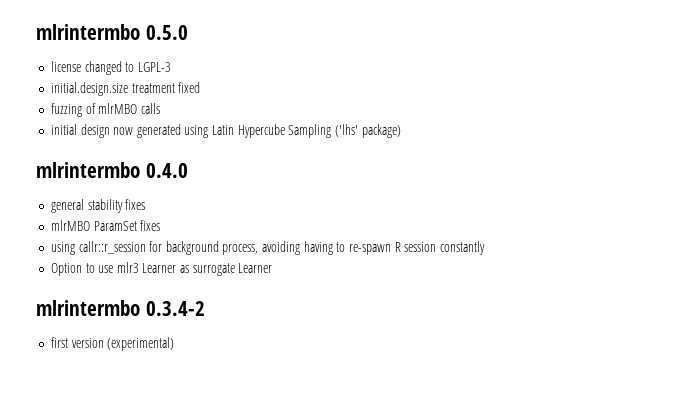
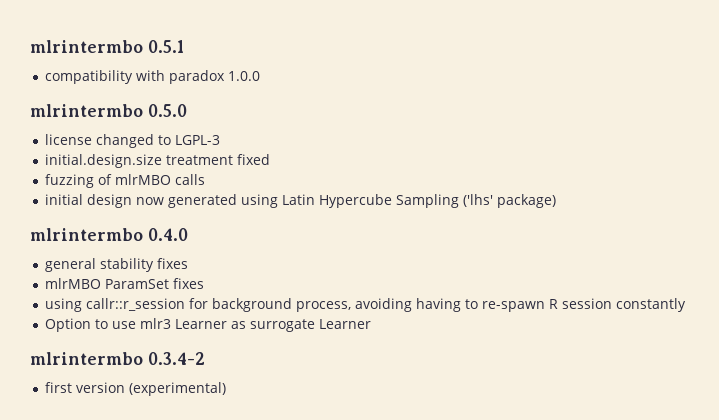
+ mlrintermbo 0.5.1
+ compatibility with paradox 1.0.0

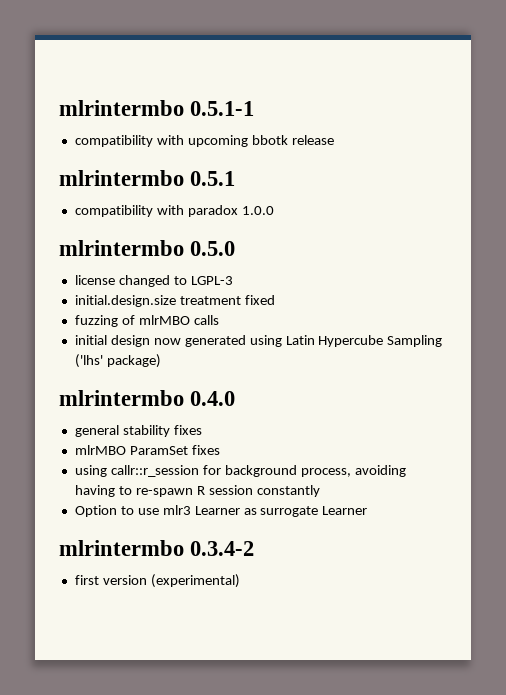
+ mlrintermbo 0.5.1-1
+ compatibility with upcoming bbotk release

